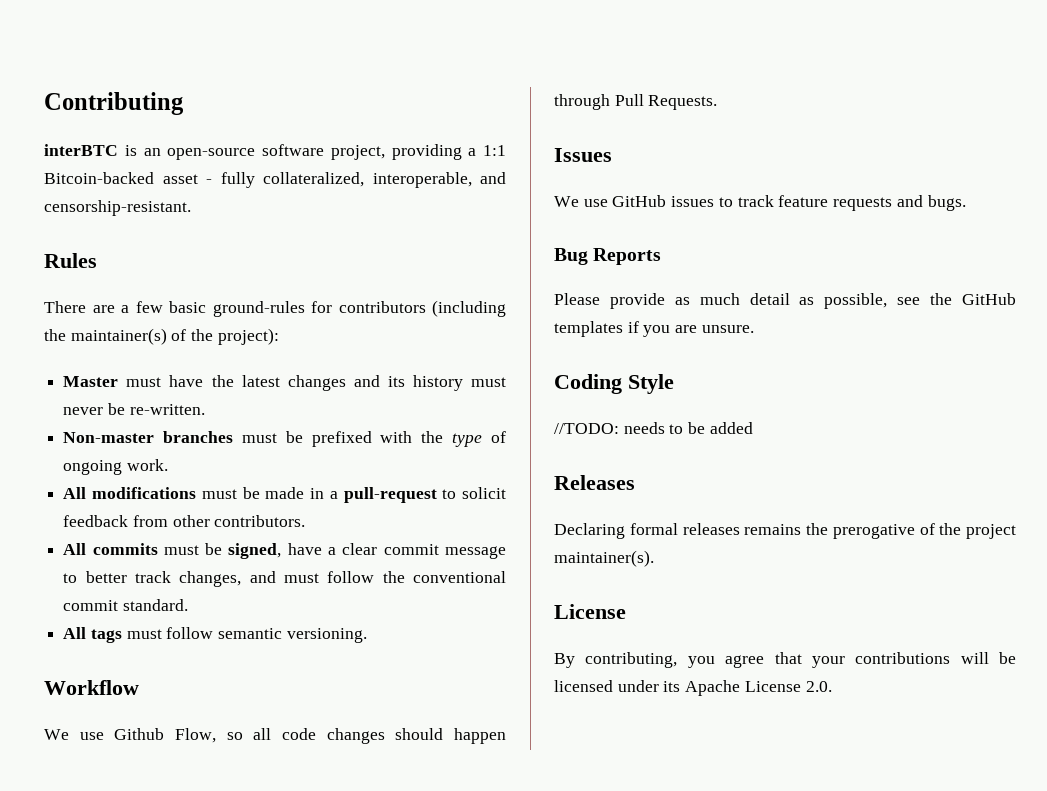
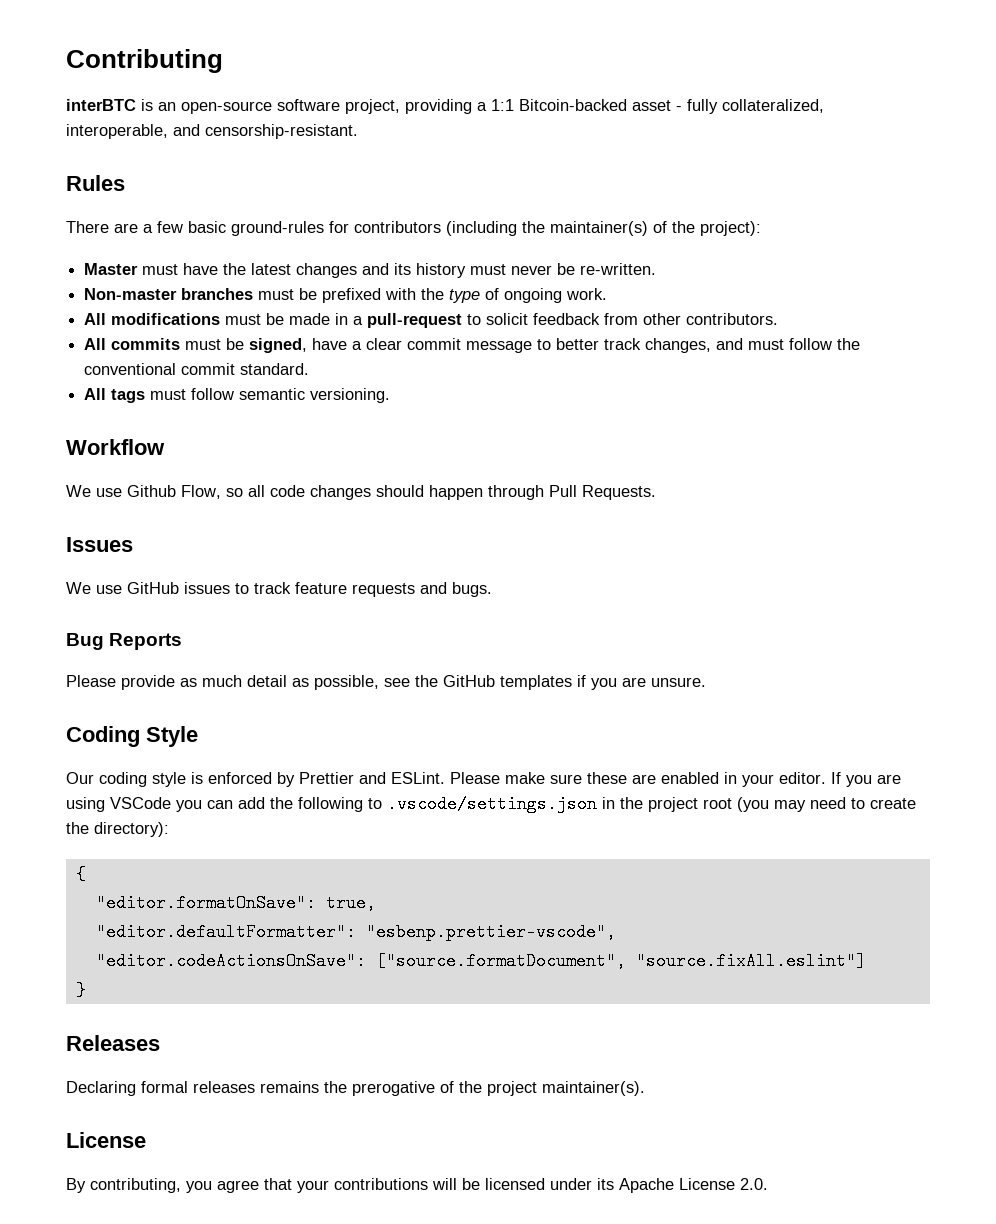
- //TODO: needs to be added
+ Our coding style is enforced by Prettier and ESLint. Please make sure these are enabled in your editor. If you are using VSCode you can add the following to .vscode/settings.json in the project root (you may need to create the directory):
+ {
+ "editor.formatOnSave": true,
+ "editor.defaultFormatter": "esbenp.prettier-vscode",
+ "editor.codeActionsOnSave": ["source.formatDocument", "source.fixAll.eslint"]
+ }

